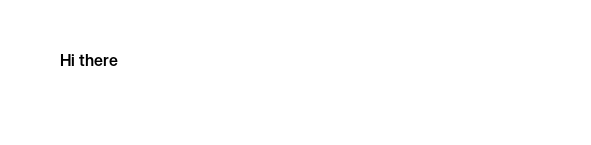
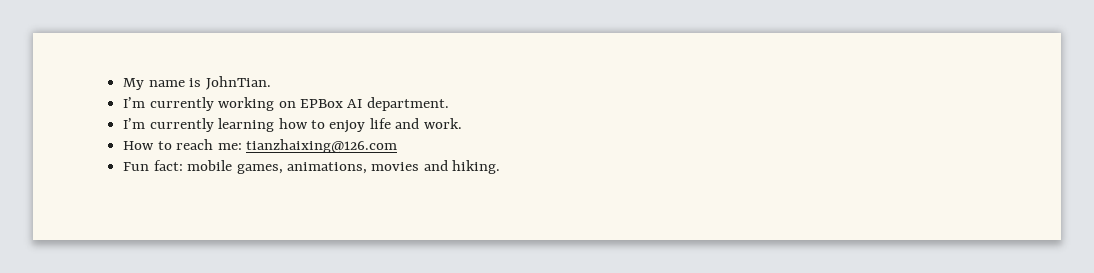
- Hi there
+ My name is JohnTian.
+ I’m currently working on EPBox AI department.
+ I’m currently learning how to enjoy life and work.
+ How to reach me: tianzhaixing@126.com
+ Fun fact: mobile games, animations, movies and hiking.

